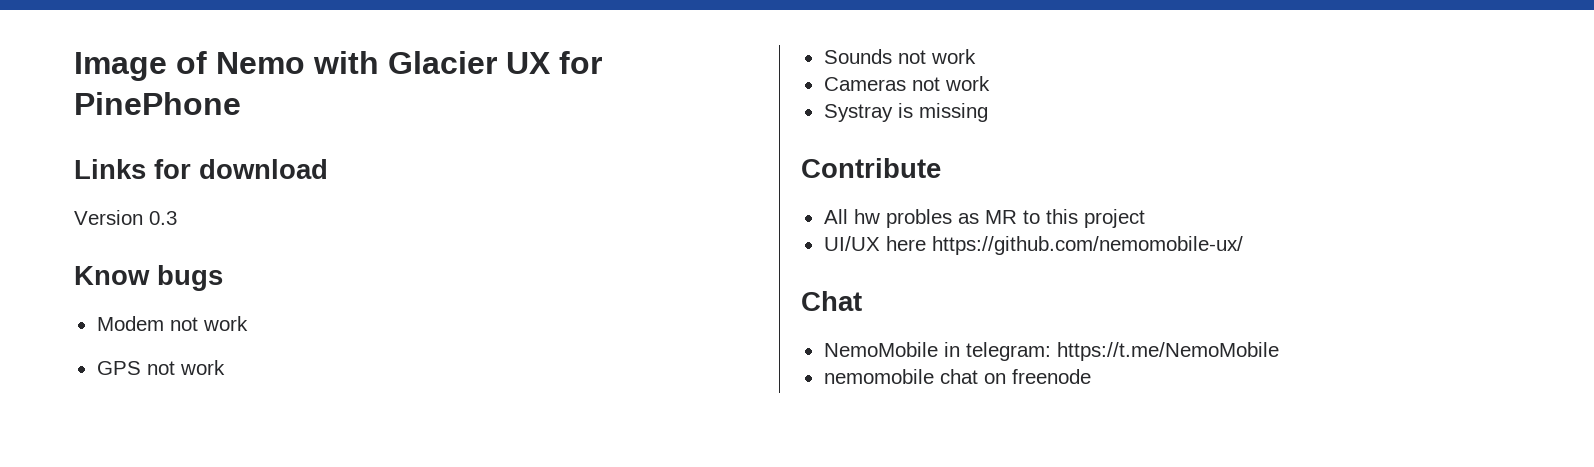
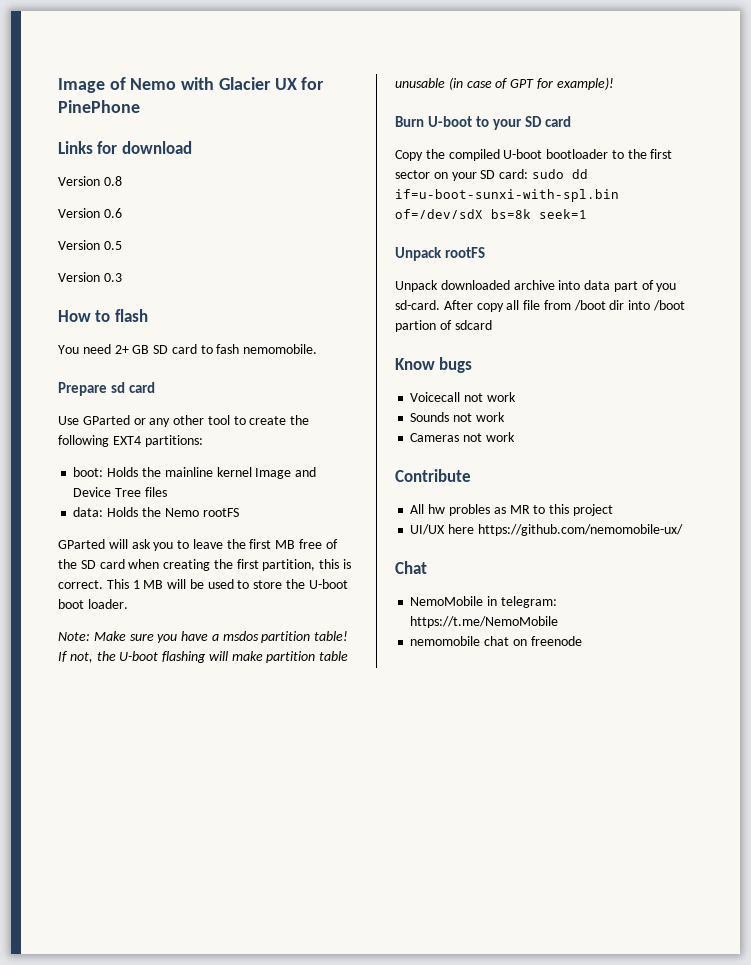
+ Version 0.8
+ Version 0.6
+ Version 0.5
  Version 0.3
+ How to flash
+ You need 2+ GB SD card to fash nemomobile.
+ Prepare sd card
+ Use GParted or any other tool to create the following EXT4 partitions:
+ boot: Holds the mainline kernel Image and Device Tree files
+ data: Holds the Nemo rootFS
+ GParted will ask you to leave the first MB free of the SD card when creating the first partition, this is correct. This 1 MB will be used to store the U-boot boot loader.
+ Note: Make sure you have a msdos partition table! If not, the U-boot flashing will make partition table unusable (in case of GPT for example)!
+ Burn U-boot to your SD card
+ Copy the compiled U-boot bootloader to the first sector on your SD card: sudo dd if=u-boot-sunxi-with-spl.bin of=/dev/sdX bs=8k seek=1
+ Unpack rootFS
+ Unpack downloaded archive into data part of you sd-card. After copy all file from /boot dir into /boot partion of sdcard
  Know bugs
- Modem not work
- GPS not work
+ Voicecall not work
- Systray is missing

